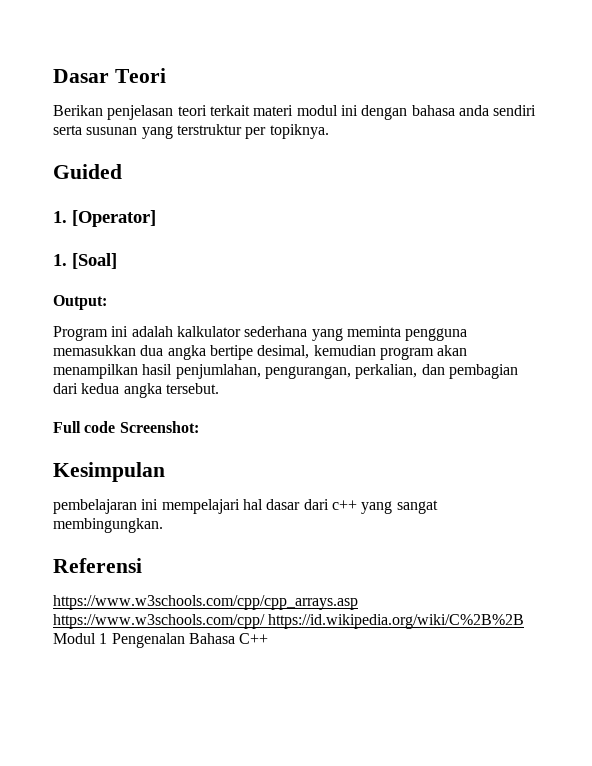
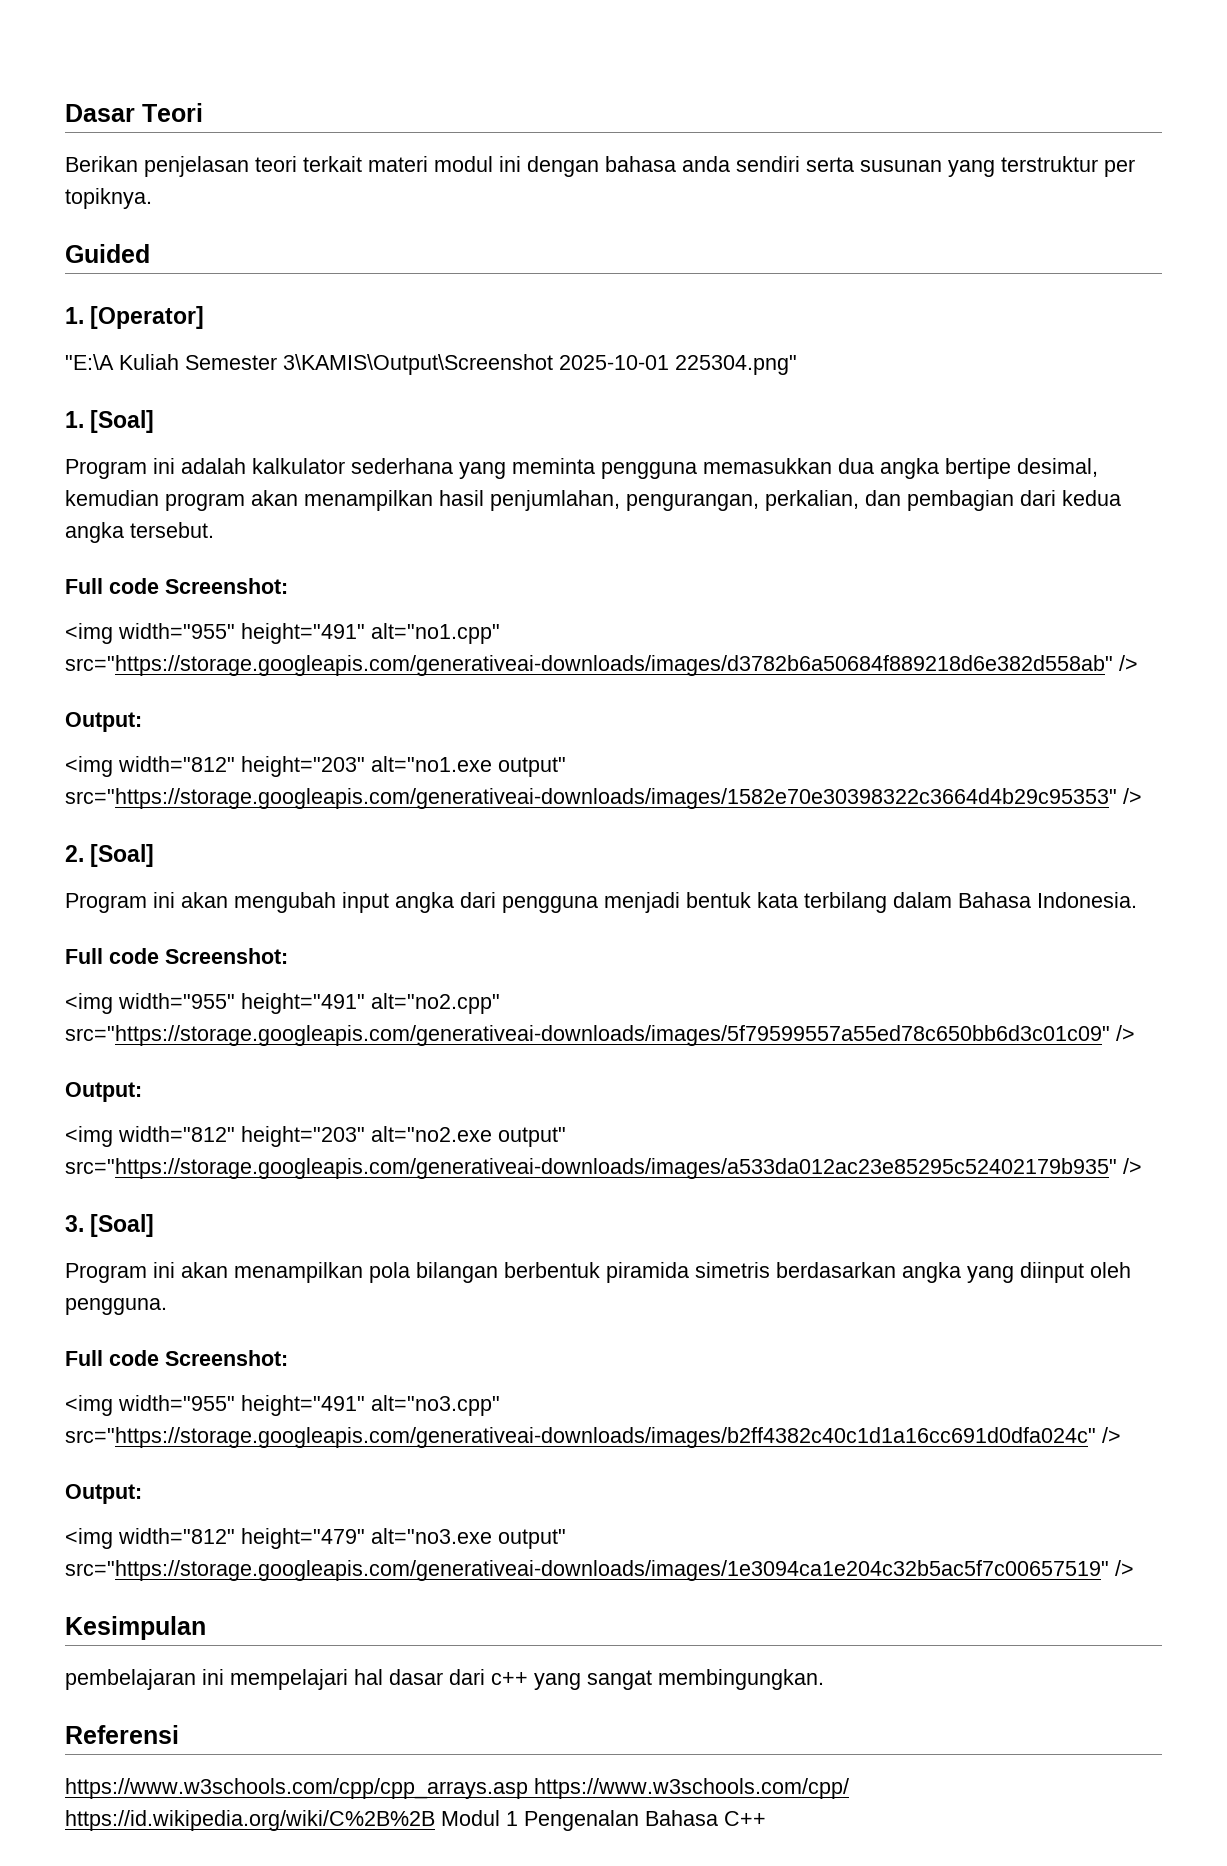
+ "E:\A Kuliah Semester 3\KAMIS\Output\Screenshot 2025-10-01 225304.png"
- Output:
+ <img width="955" height="491" alt="no1.cpp" src="https://storage.googleapis.com/generativeai-downloads/images/d3782b6a50684f889218d6e382d558ab" />
+ Output:
+ <img width="812" height="203" alt="no1.exe output" src="https://storage.googleapis.com/generativeai-downloads/images/1582e70e30398322c3664d4b29c95353" />
+ 2. [Soal]
+ Program ini akan mengubah input angka dari pengguna menjadi bentuk kata terbilang dalam Bahasa Indonesia.
+ Full code Screenshot:
+ <img width="955" height="491" alt="no2.cpp" src="https://storage.googleapis.com/generativeai-downloads/images/5f79599557a55ed78c650bb6d3c01c09" />
+ Output:
+ <img width="812" height="203" alt="no2.exe output" src="https://storage.googleapis.com/generativeai-downloads/images/a533da012ac23e85295c52402179b935" />
+ 3. [Soal]
+ Program ini akan menampilkan pola bilangan berbentuk piramida simetris berdasarkan angka yang diinput oleh pengguna.
+ Full code Screenshot:
+ <img width="955" height="491" alt="no3.cpp" src="https://storage.googleapis.com/generativeai-downloads/images/b2ff4382c40c1d1a16cc691d0dfa024c" />
+ Output:
+ <img width="812" height="479" alt="no3.exe output" src="https://storage.googleapis.com/generativeai-downloads/images/1e3094ca1e204c32b5ac5f7c00657519" />

